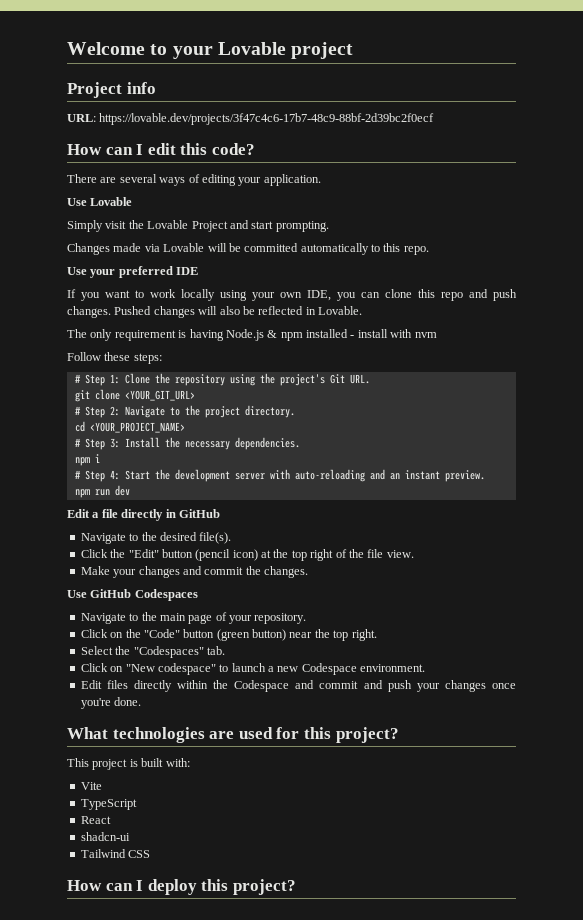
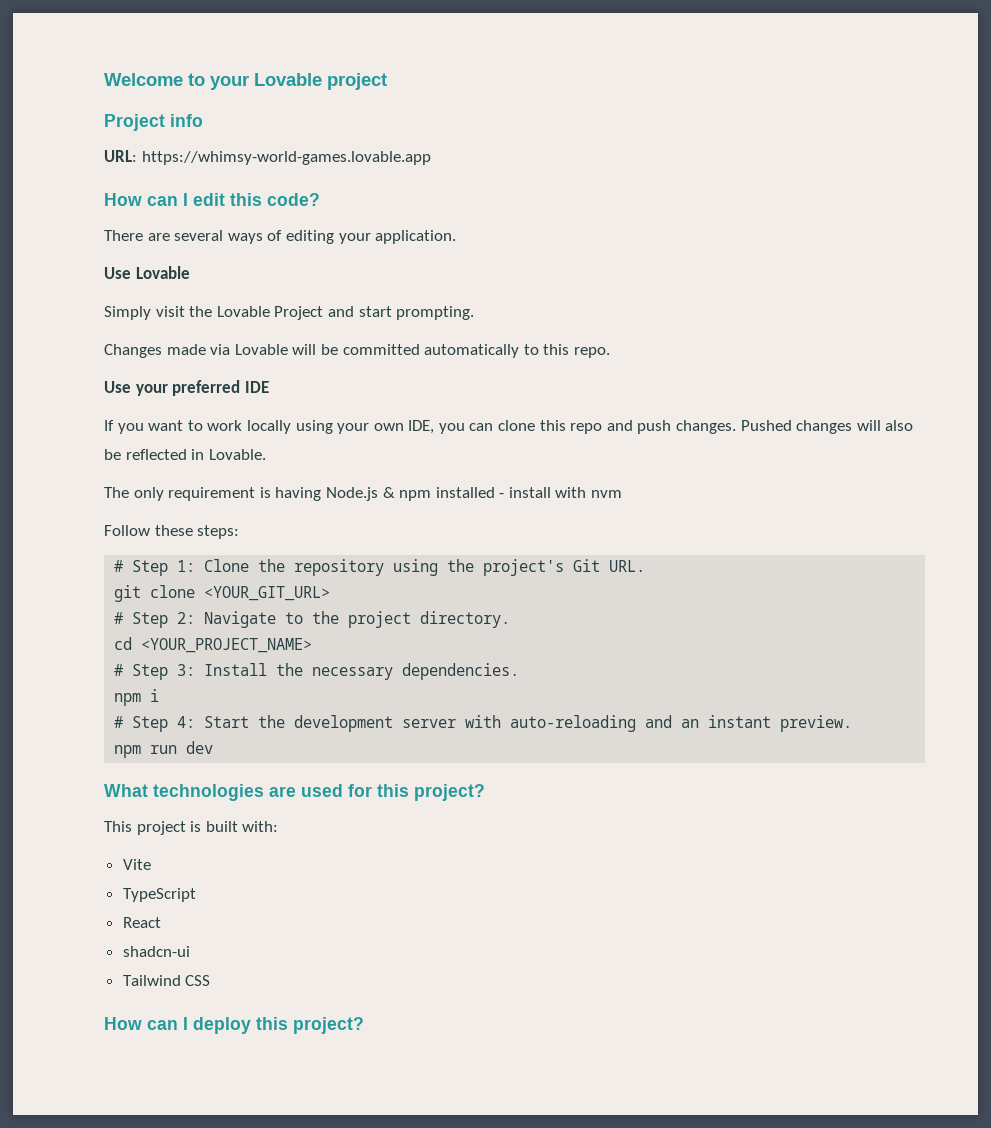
- URL: https://lovable.dev/projects/3f47c4c6-17b7-48c9-88bf-2d39bc2f0ecf
+ URL: https://whimsy-world-games.lovable.app
- Edit a file directly in GitHub
- Navigate to the desired file(s).
- Click the "Edit" button (pencil icon) at the top right of the file view.
- Make your changes and commit the changes.
- Use GitHub Codespaces
- Navigate to the main page of your repository.
- Click on the "Code" button (green button) near the top right.
- Select the "Codespaces" tab.
- Click on "New codespace" to launch a new Codespace environment.
- Edit files directly within the Codespace and commit and push your changes once you're done.

